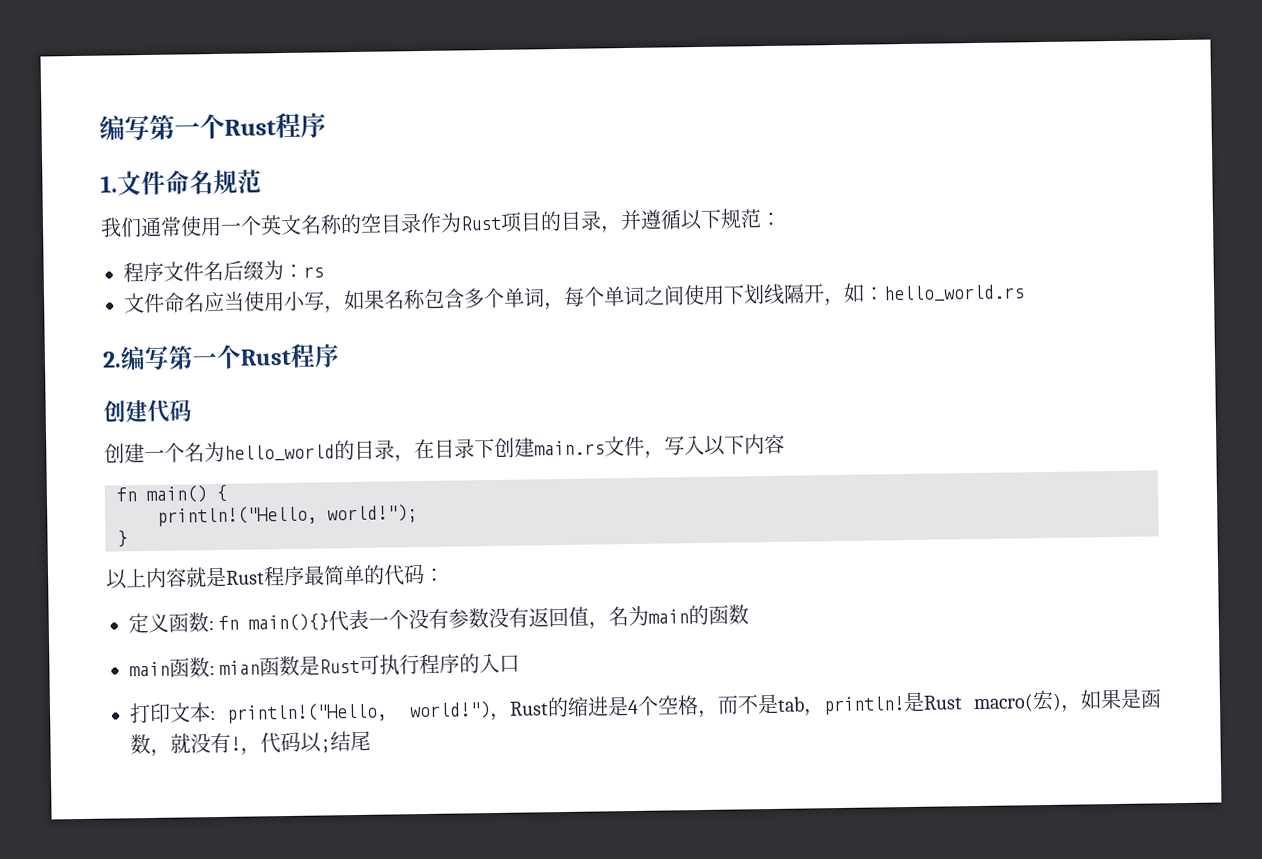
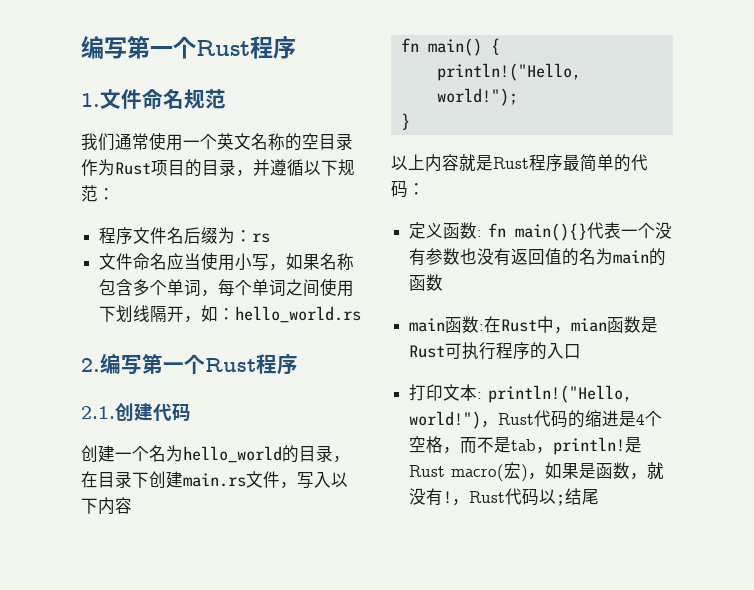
- 创建代码
+ 2.1.创建代码
- 定义函数: fn main(){}代表一个没有参数没有返回值，名为main的函数
+ 定义函数: fn main(){}代表一个没有参数也没有返回值的名为main的函数
- main函数: mian函数是Rust可执行程序的入口
+ main函数:在Rust中，mian函数是Rust可执行程序的入口
- ，Rust的缩进是4个空格，而不是tab，println!
+ ，Rust代码的缩进是4个空格，而不是tab，println!
- ，代码以;结尾
+ ，Rust代码以;结尾

